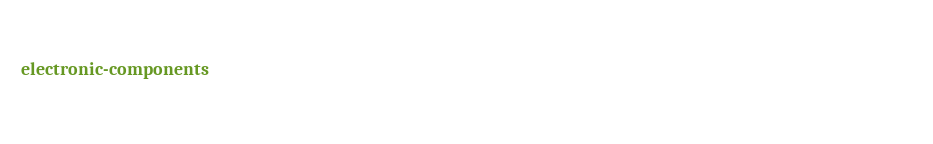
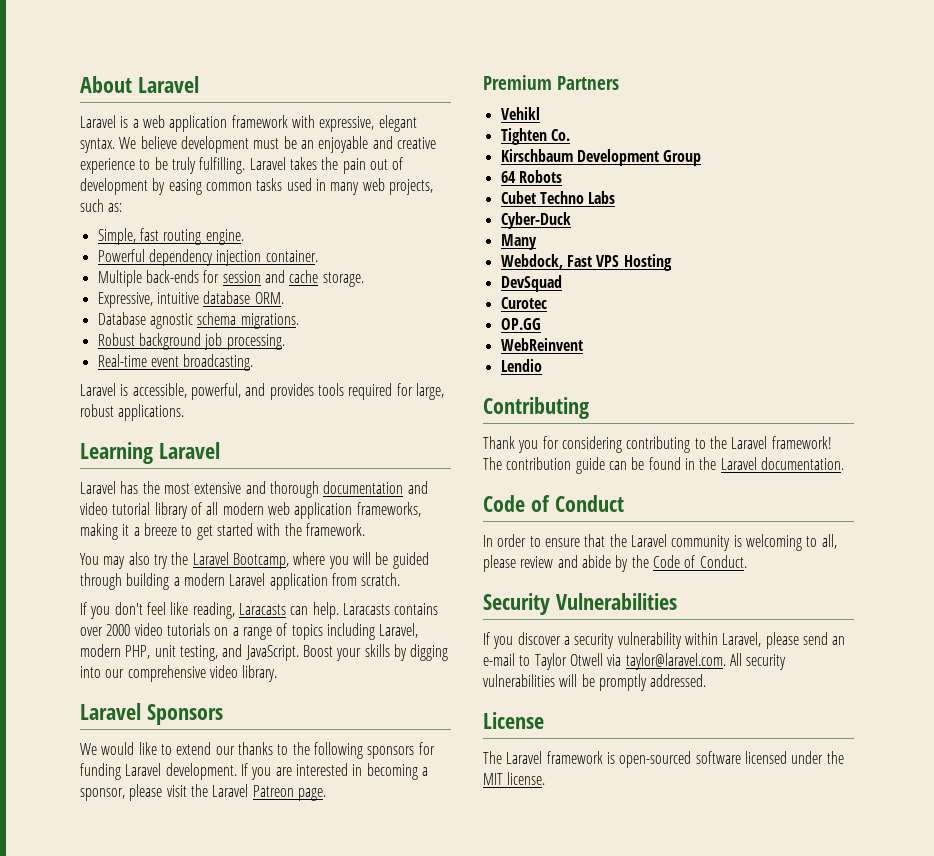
- electronic-components
+ About Laravel
+ Laravel is a web application framework with expressive, elegant syntax. We believe development must be an enjoyable and creative experience to be truly fulfilling. Laravel takes the pain out of development by easing common tasks used in many web projects, such as:
+ Simple, fast routing engine.
+ Powerful dependency injection container.
+ Multiple back-ends for session and cache storage.
+ Expressive, intuitive database ORM.
+ Database agnostic schema migrations.
+ Robust background job processing.
+ Real-time event broadcasting.
+ Laravel is accessible, powerful, and provides tools required for large, robust applications.
+ Learning Laravel
+ Laravel has the most extensive and thorough documentation and video tutorial library of all modern web application frameworks, making it a breeze to get started with the framework.
+ You may also try the Laravel Bootcamp, where you will be guided through building a modern Laravel application from scratch.
+ If you don't feel like reading, Laracasts can help. Laracasts contains over 2000 video tutorials on a range of topics including Laravel, modern PHP, unit testing, and JavaScript. Boost your skills by digging into our comprehensive video library.
+ Laravel Sponsors
+ We would like to extend our thanks to the following sponsors for funding Laravel development. If you are interested in becoming a sponsor, please visit the Laravel Patreon page.
+ Premium Partners
+ Vehikl
+ Tighten Co.
+ Kirschbaum Development Group
+ 64 Robots
+ Cubet Techno Labs
+ Cyber-Duck
+ Many
+ Webdock, Fast VPS Hosting
+ DevSquad
+ Curotec
+ OP.GG
+ WebReinvent
+ Lendio
+ Contributing
+ Thank you for considering contributing to the Laravel framework! The contribution guide can be found in the Laravel documentation.
+ Code of Conduct
+ In order to ensure that the Laravel community is welcoming to all, please review and abide by the Code of Conduct.
+ Security Vulnerabilities
+ If you discover a security vulnerability within Laravel, please send an e-mail to Taylor Otwell via taylor@laravel.com. All security vulnerabilities will be promptly addressed.
+ License
+ The Laravel framework is open-sourced software licensed under the MIT license.

